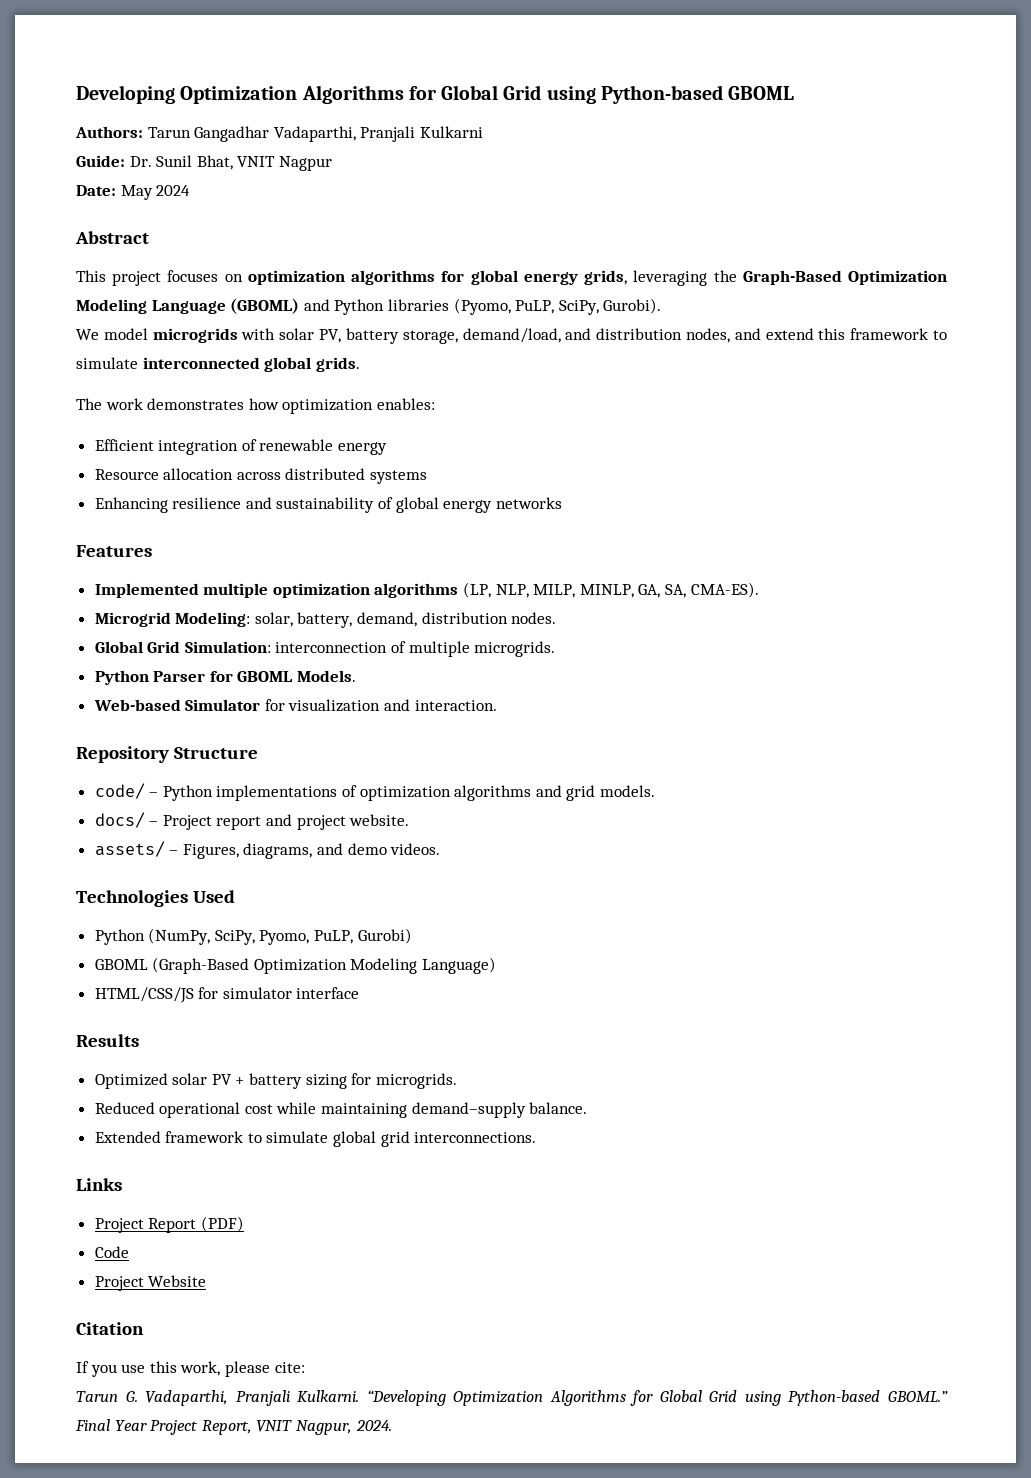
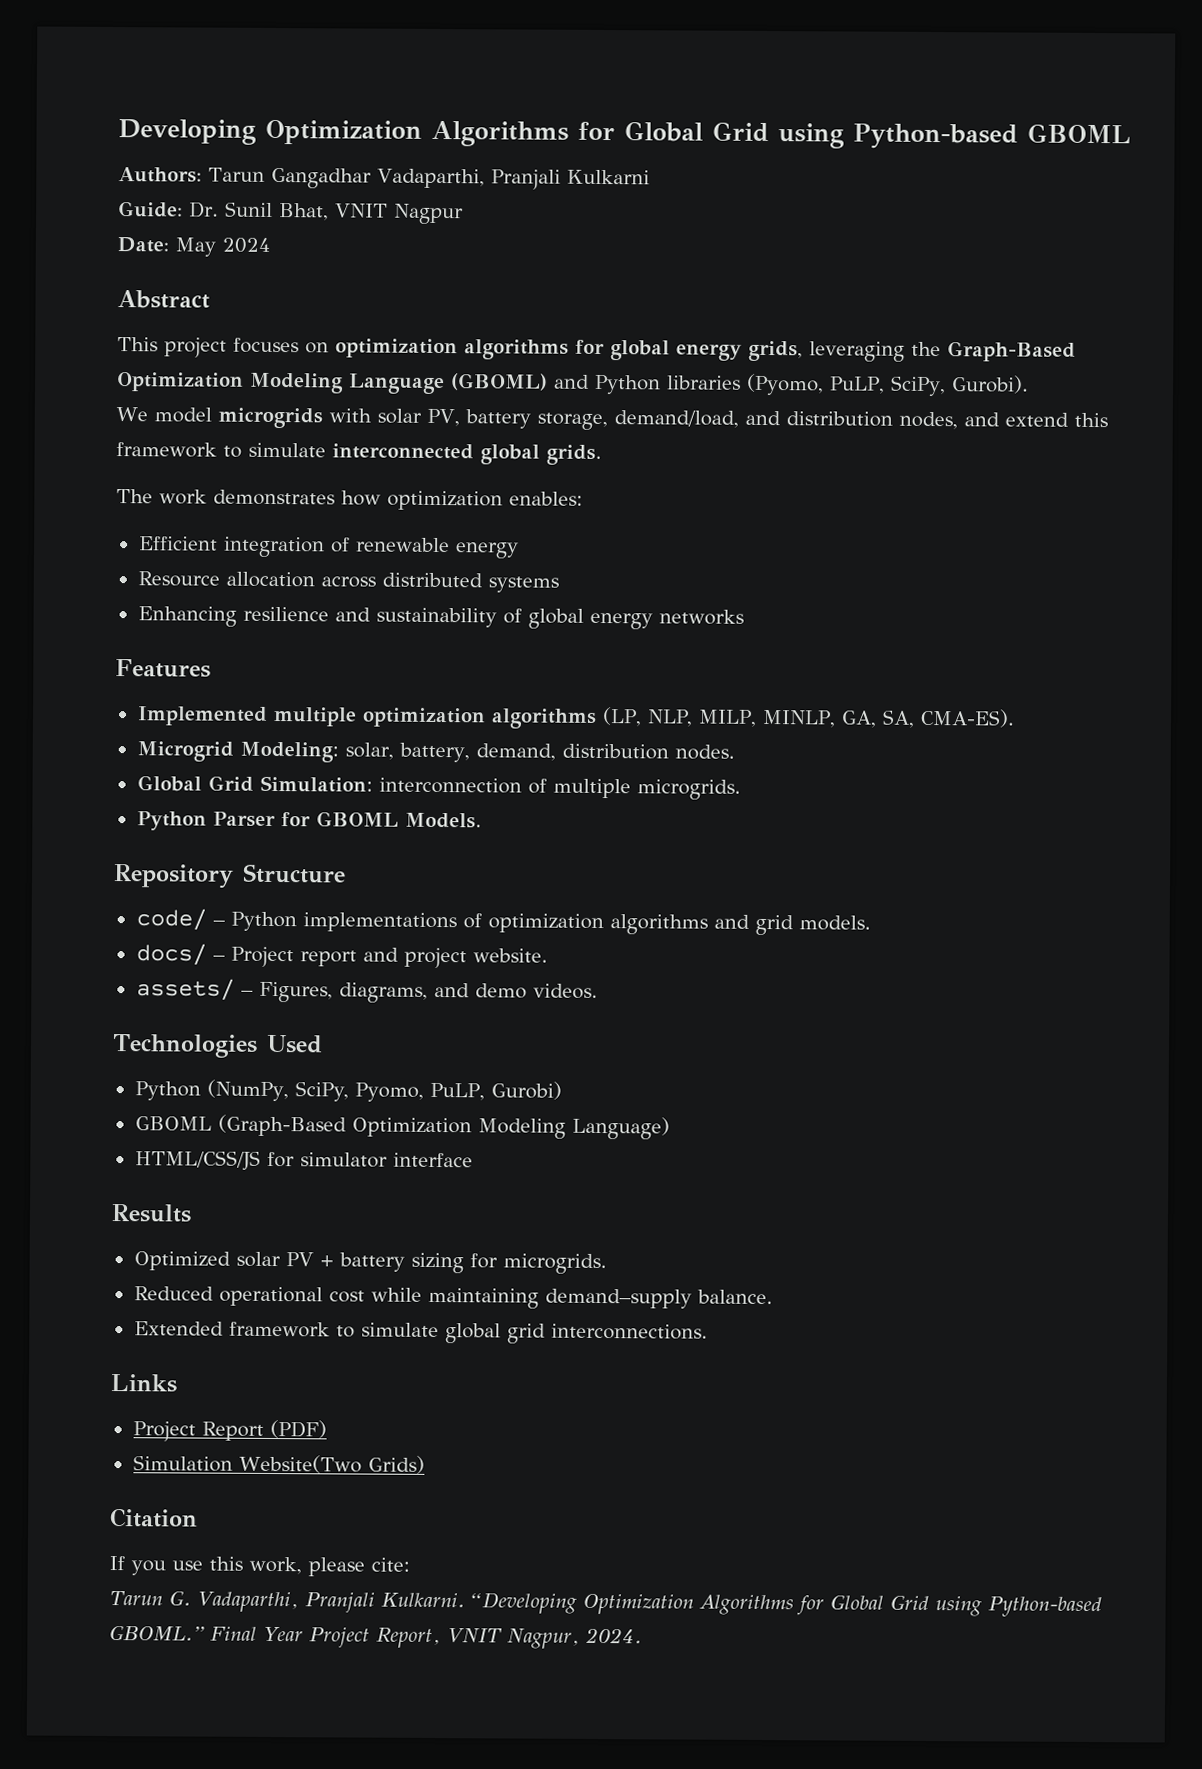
- Web-based Simulator for visualization and interaction.
- Code
- Project Website
+ Simulation Website(Two Grids)

